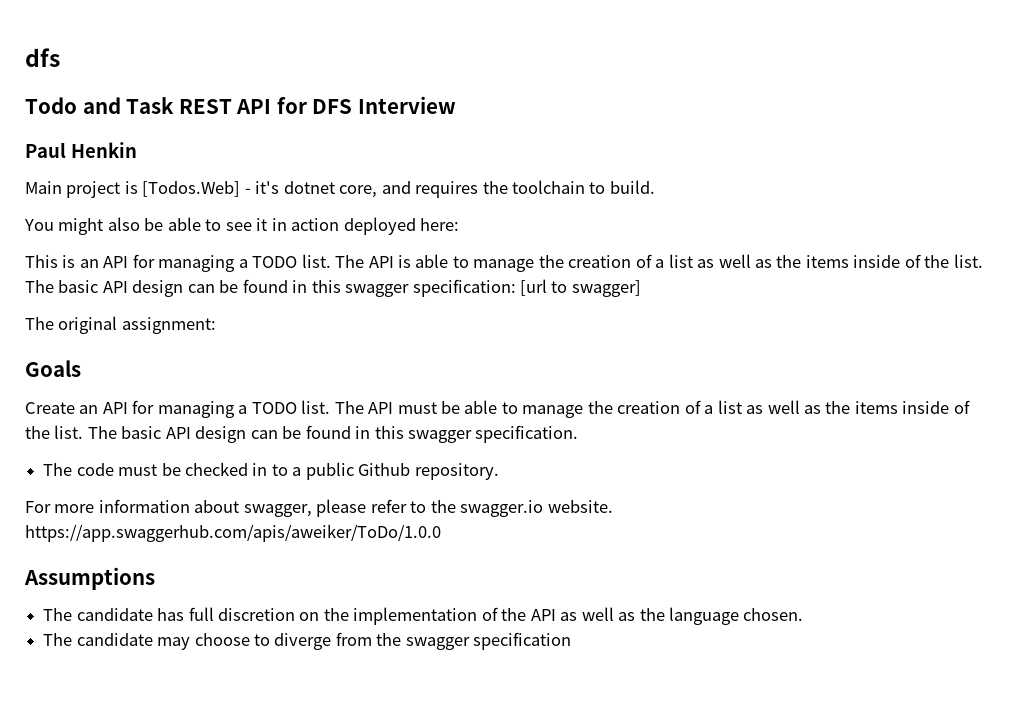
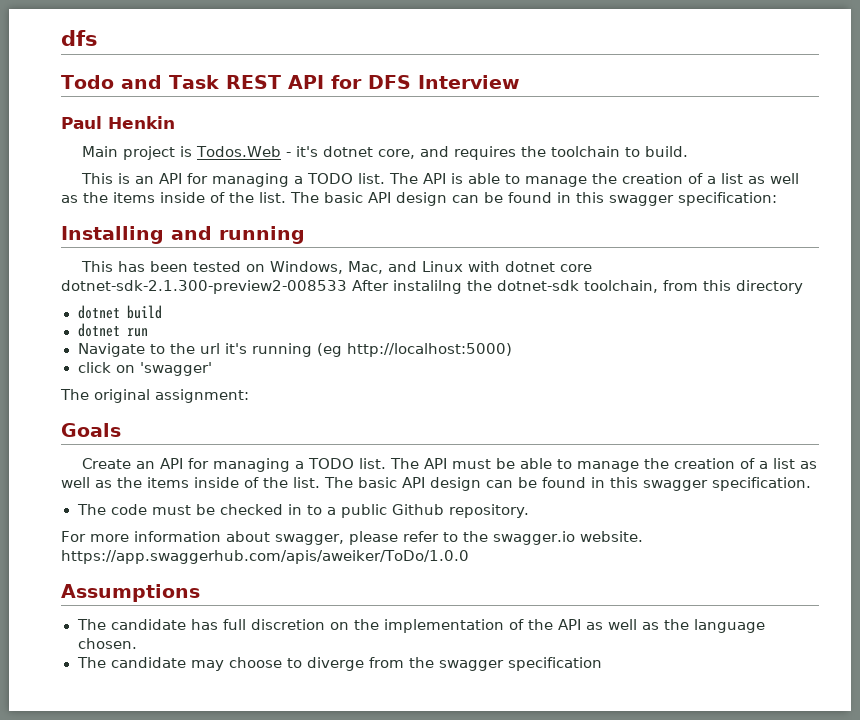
- Main project is [Todos.Web] - it's dotnet core, and requires the toolchain to build.
+ Main project is Todos.Web - it's dotnet core, and requires the toolchain to build.
- You might also be able to see it in action deployed here:
- The basic API design can be found in this swagger specification: [url to swagger]
+ The basic API design can be found in this swagger specification:
+ Installing and running
+ This has been tested on Windows, Mac, and Linux with dotnet core dotnet-sdk-2.1.300-preview2-008533 After instalilng the dotnet-sdk toolchain, from this directory
+ dotnet build
+ dotnet run
+ Navigate to the url it's running (eg http://localhost:5000)
+ click on 'swagger'

